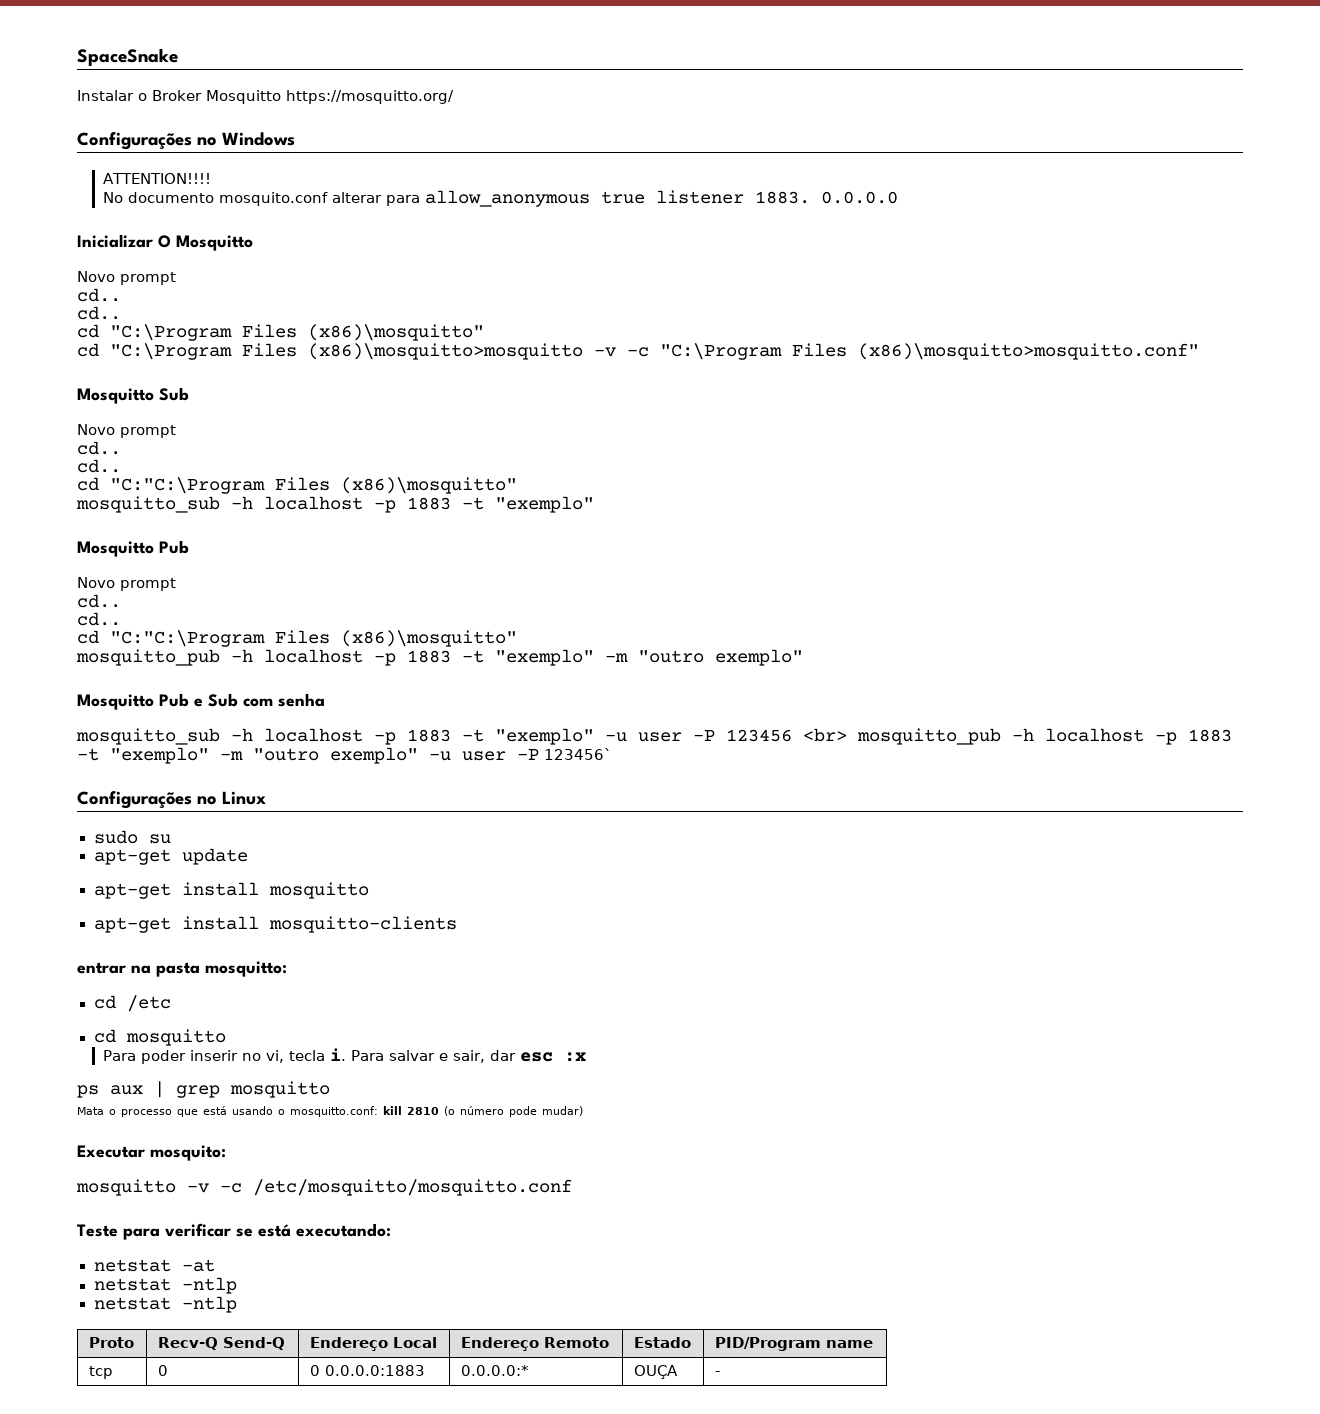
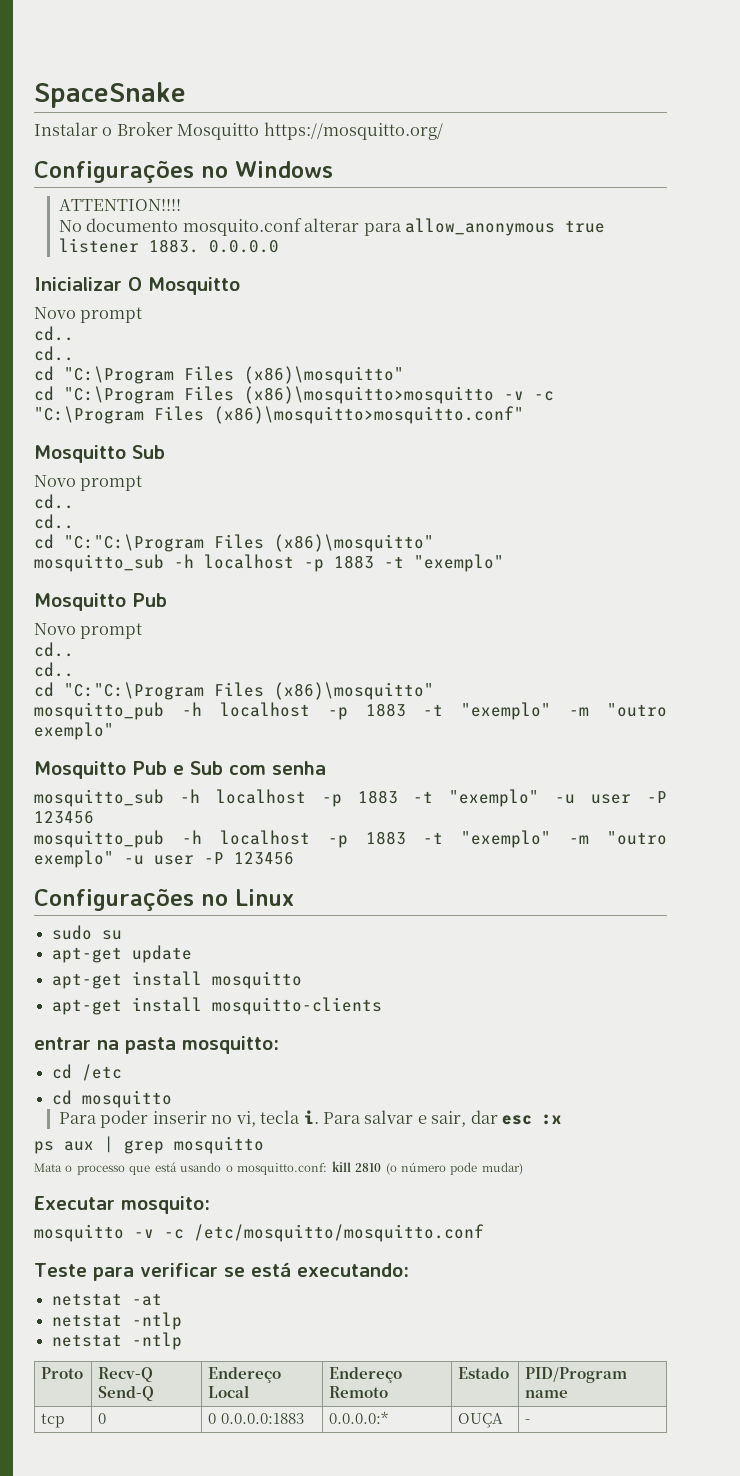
- mosquitto_sub -h localhost -p 1883 -t "exemplo" -u user -P 123456 <br> mosquitto_pub -h localhost -p 1883 -t "exemplo" -m "outro exemplo" -u user -P 123456`
+ mosquitto_sub -h localhost -p 1883 -t "exemplo" -u user -P 123456
+ mosquitto_pub -h localhost -p 1883 -t "exemplo" -m "outro exemplo" -u user -P 123456

